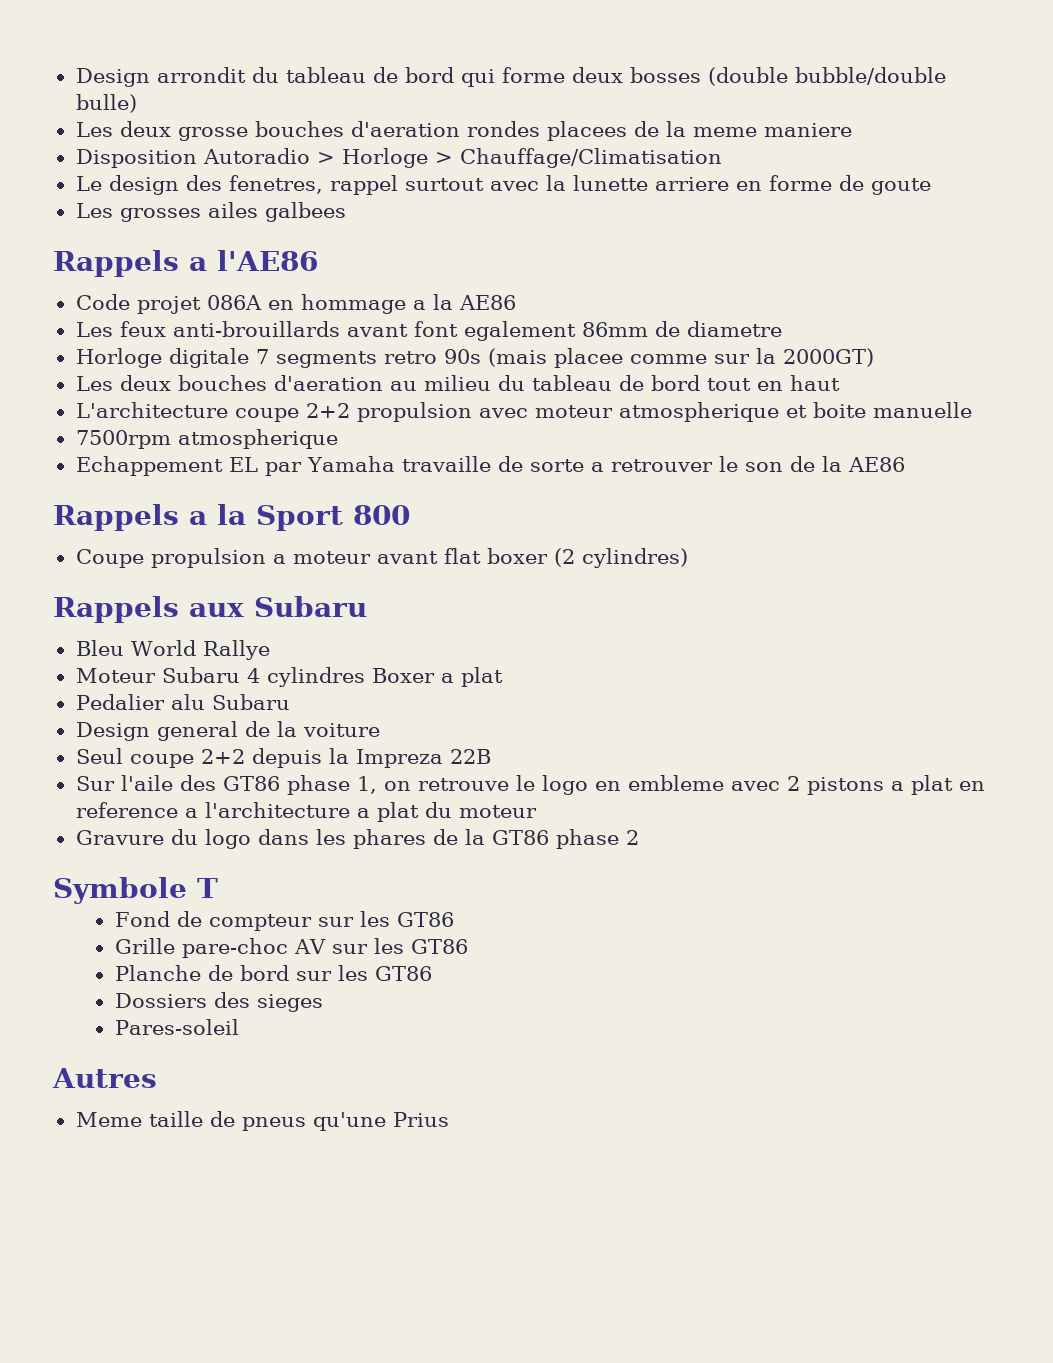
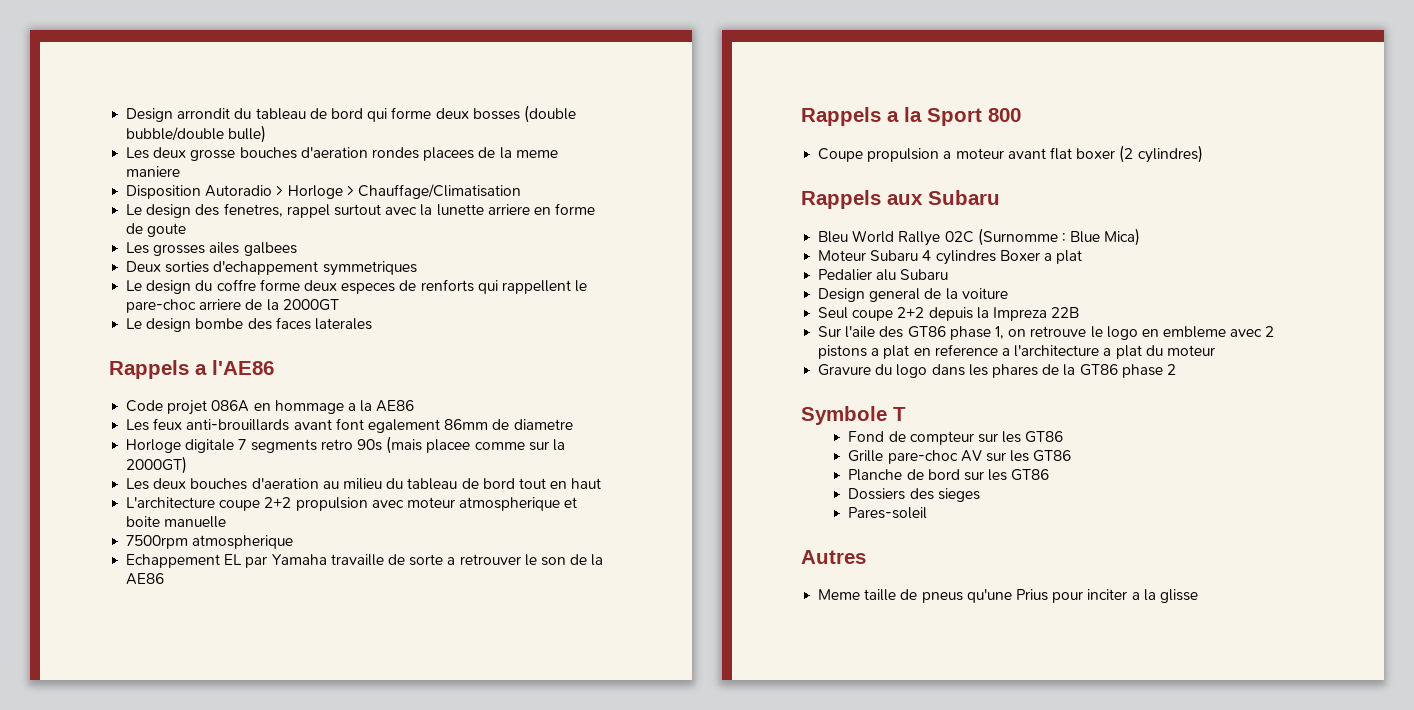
+ Deux sorties d'echappement symmetriques
+ Le design du coffre forme deux especes de renforts qui rappellent le pare-choc arriere de la 2000GT
+ Le design bombe des faces laterales
- Bleu World Rallye
+ Bleu World Rallye 02C (Surnomme : Blue Mica)
- Meme taille de pneus qu'une Prius
+ Meme taille de pneus qu'une Prius pour inciter a la glisse

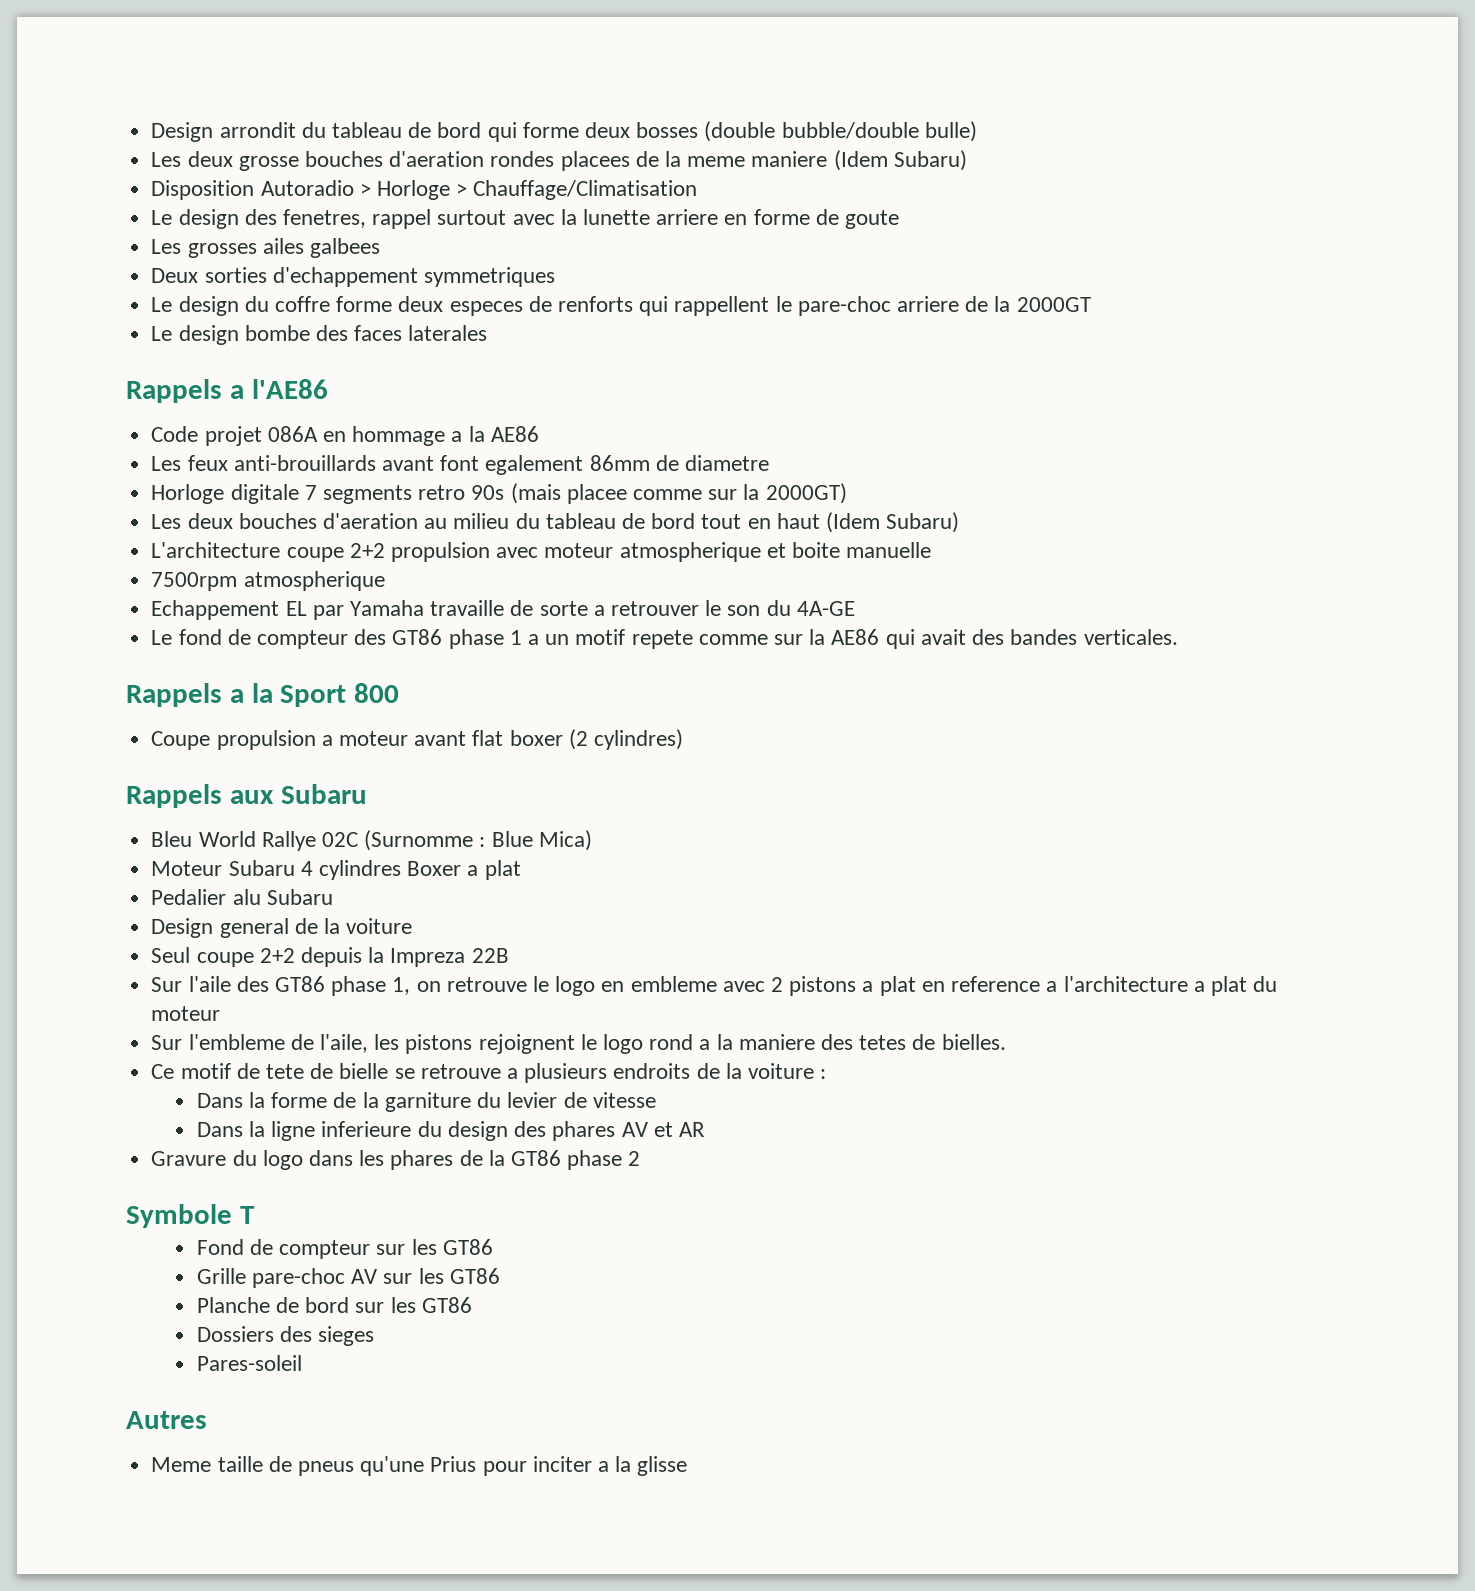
- Les deux grosse bouches d'aeration rondes placees de la meme maniere
+ Les deux grosse bouches d'aeration rondes placees de la meme maniere (Idem Subaru)
- Les deux bouches d'aeration au milieu du tableau de bord tout en haut
+ Les deux bouches d'aeration au milieu du tableau de bord tout en haut (Idem Subaru)
- Echappement EL par Yamaha travaille de sorte a retrouver le son de la AE86
+ Echappement EL par Yamaha travaille de sorte a retrouver le son du 4A-GE
+ Le fond de compteur des GT86 phase 1 a un motif repete comme sur la AE86 qui avait des bandes verticales.
+ Sur l'embleme de l'aile, les pistons rejoignent le logo rond a la maniere des tetes de bielles.
+ Ce motif de tete de bielle se retrouve a plusieurs endroits de la voiture :
+ Dans la forme de la garniture du levier de vitesse
+ Dans la ligne inferieure du design des phares AV et AR

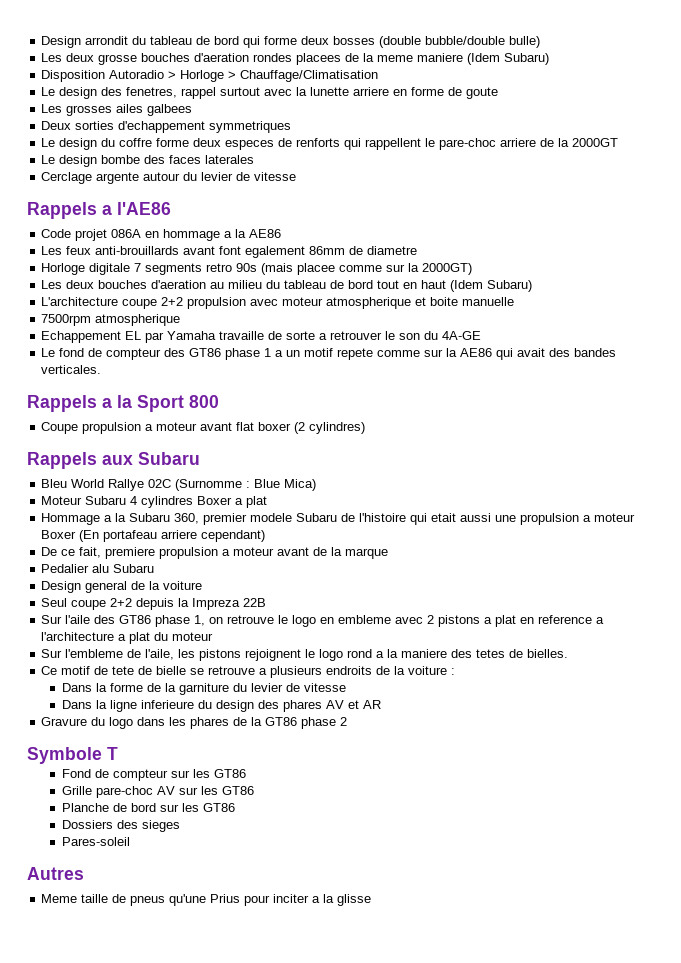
+ Cerclage argente autour du levier de vitesse
+ Hommage a la Subaru 360, premier modele Subaru de l'histoire qui etait aussi une propulsion a moteur Boxer (En portafeau arriere cependant)
+ De ce fait, premiere propulsion a moteur avant de la marque

